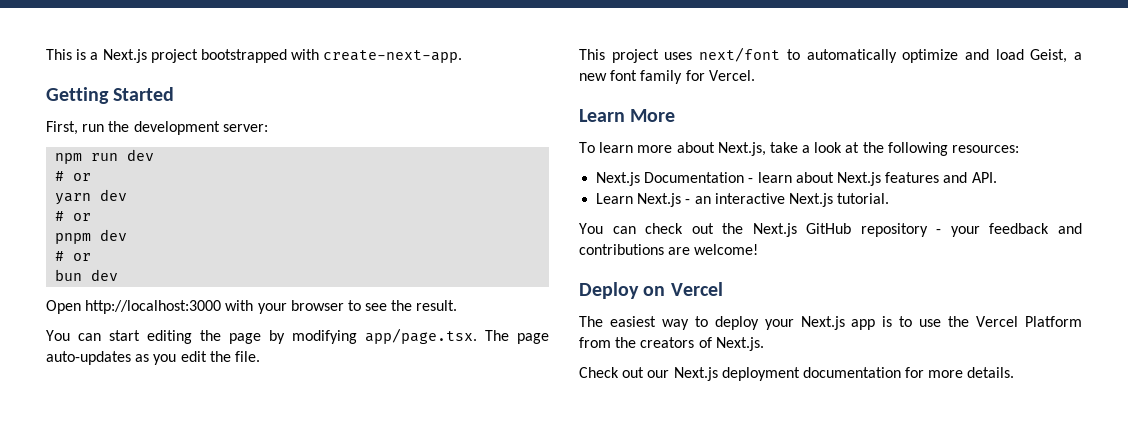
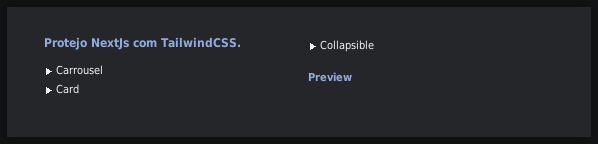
- This is a Next.js project bootstrapped with create-next-app.
- Getting Started
- First, run the development server:
- npm run dev
- # or
- yarn dev
- # or
- pnpm dev
- # or
- bun dev
- Open http://localhost:3000 with your browser to see the result.
- You can start editing the page by modifying app/page.tsx. The page auto-updates as you edit the file.
- This project uses next/font to automatically optimize and load Geist, a new font family for Vercel.
- Learn More
- To learn more about Next.js, take a look at the following resources:
- Next.js Documentation - learn about Next.js features and API.
- Learn Next.js - an interactive Next.js tutorial.
- You can check out the Next.js GitHub repository - your feedback and contributions are welcome!
- Deploy on Vercel
- The easiest way to deploy your Next.js app is to use the Vercel Platform from the creators of Next.js.
- Check out our Next.js deployment documentation for more details.
+ Protejo NextJs com TailwindCSS.
+ Carrousel
+ Card
+ Collapsible
+ Preview

